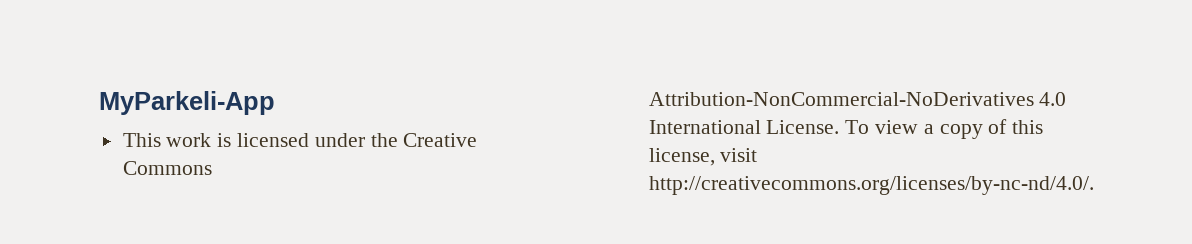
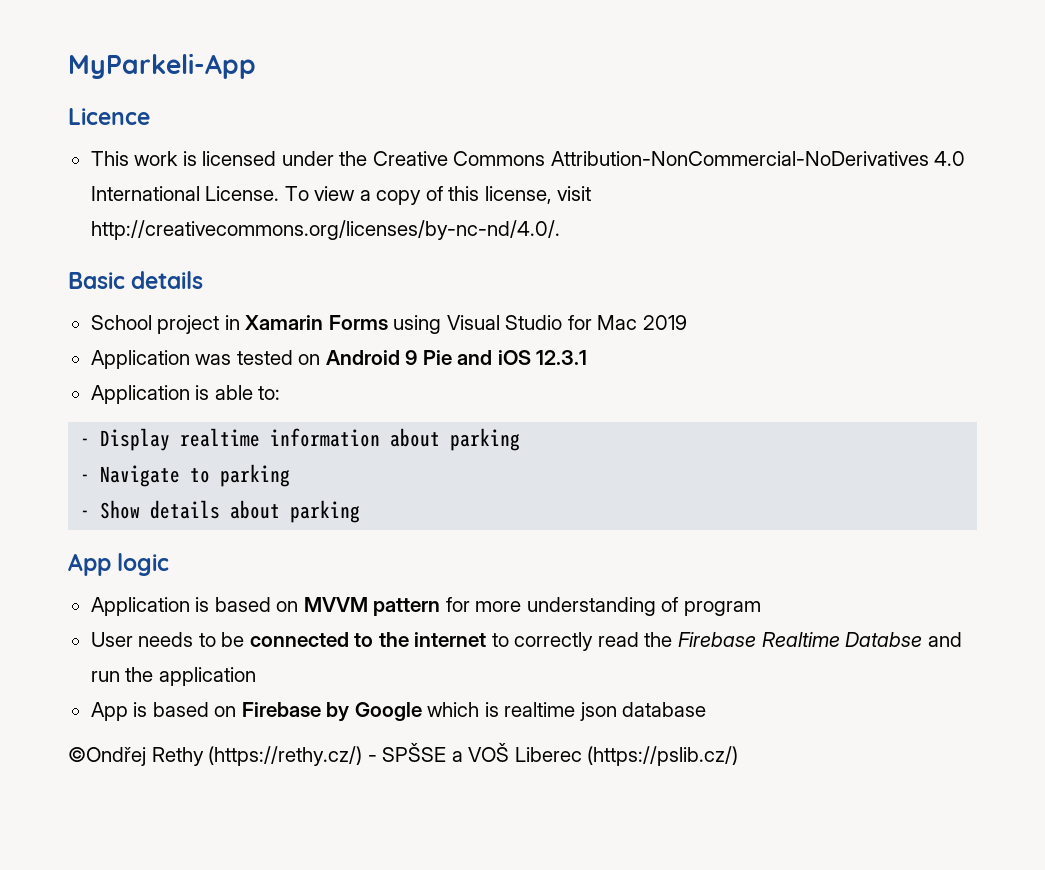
+ Licence
+ Basic details
+ School project in Xamarin Forms using Visual Studio for Mac 2019
+ Application was tested on Android 9 Pie and iOS 12.3.1
+ Application is able to:
+ - Display realtime information about parking
+ - Navigate to parking
+ - Show details about parking
+ App logic
+ Application is based on MVVM pattern for more understanding of program
+ User needs to be connected to the internet to correctly read the Firebase Realtime Databse and run the application
+ App is based on Firebase by Google which is realtime json database
+ ©Ondřej Rethy (https://rethy.cz/) - SPŠSE a VOŠ Liberec (https://pslib.cz/)

